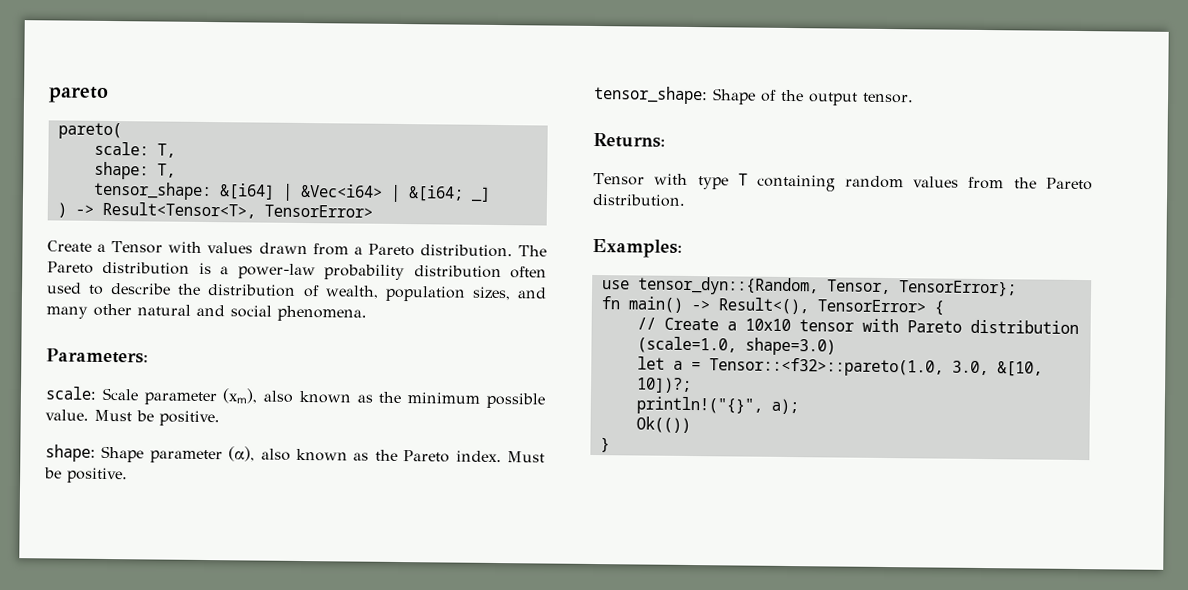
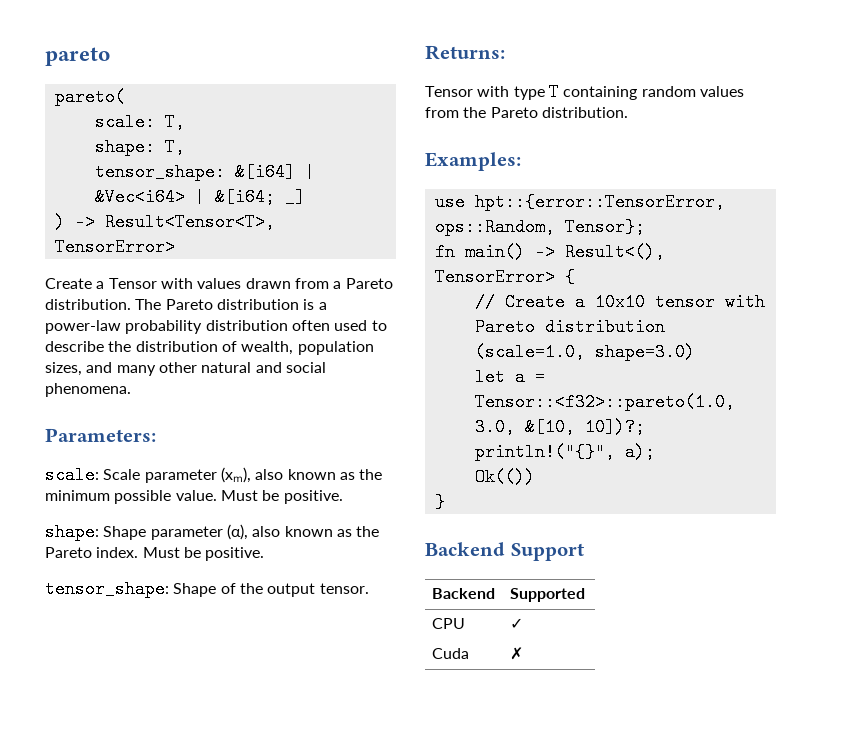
- use tensor_dyn::{Random, Tensor, TensorError};
+ use hpt::{error::TensorError, ops::Random, Tensor};
+ Backend Support
+ Backend | Supported
+ CPU | ✓
+ Cuda | ✗

